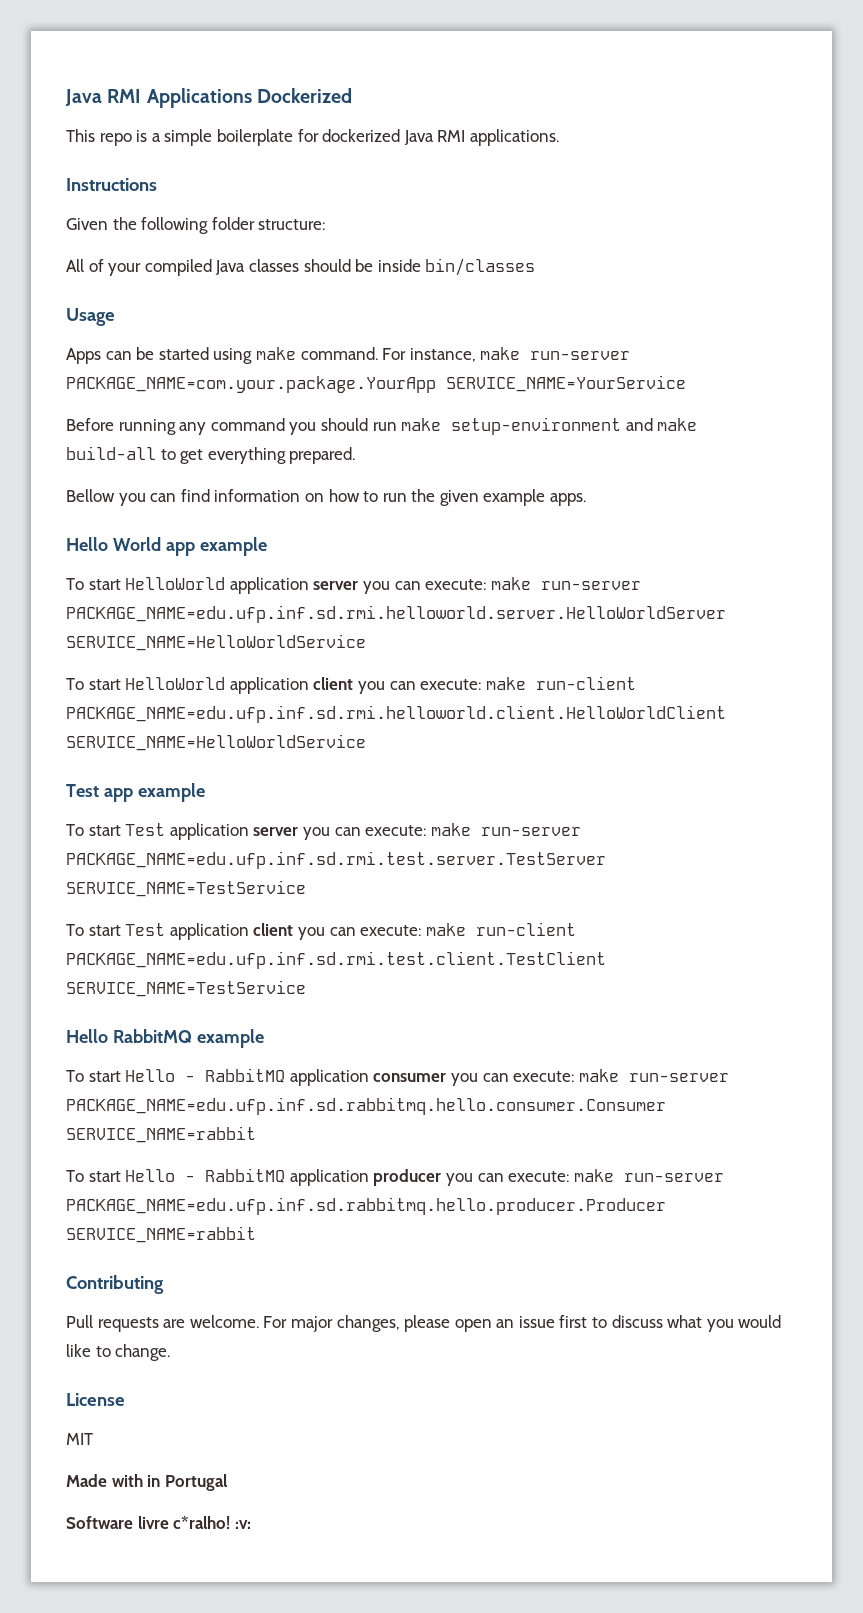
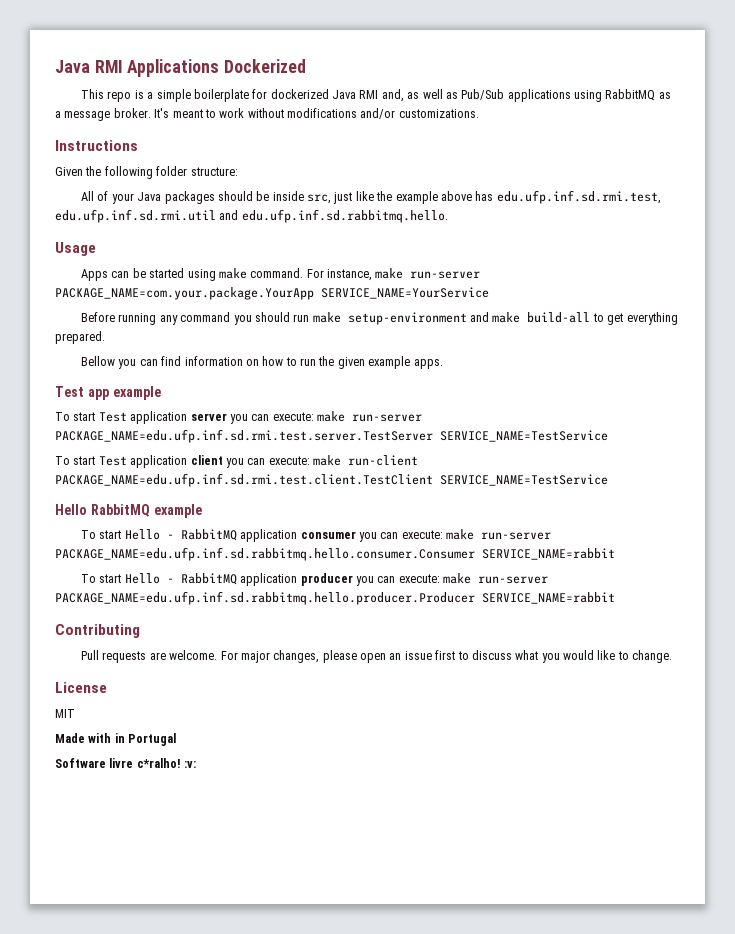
- This repo is a simple boilerplate for dockerized Java RMI applications.
+ This repo is a simple boilerplate for dockerized Java RMI and, as well as Pub/Sub applications using RabbitMQ as a message broker. It's meant to work without modifications and/or customizations.
- All of your compiled Java classes should be inside bin/classes
+ All of your Java packages should be inside src, just like the example above has edu.ufp.inf.sd.rmi.test, edu.ufp.inf.sd.rmi.util and edu.ufp.inf.sd.rabbitmq.hello.
- Hello World app example
- To start HelloWorld application server you can execute: make run-server PACKAGE_NAME=edu.ufp.inf.sd.rmi.helloworld.server.HelloWorldServer SERVICE_NAME=HelloWorldService
- To start HelloWorld application client you can execute: make run-client PACKAGE_NAME=edu.ufp.inf.sd.rmi.helloworld.client.HelloWorldClient SERVICE_NAME=HelloWorldService

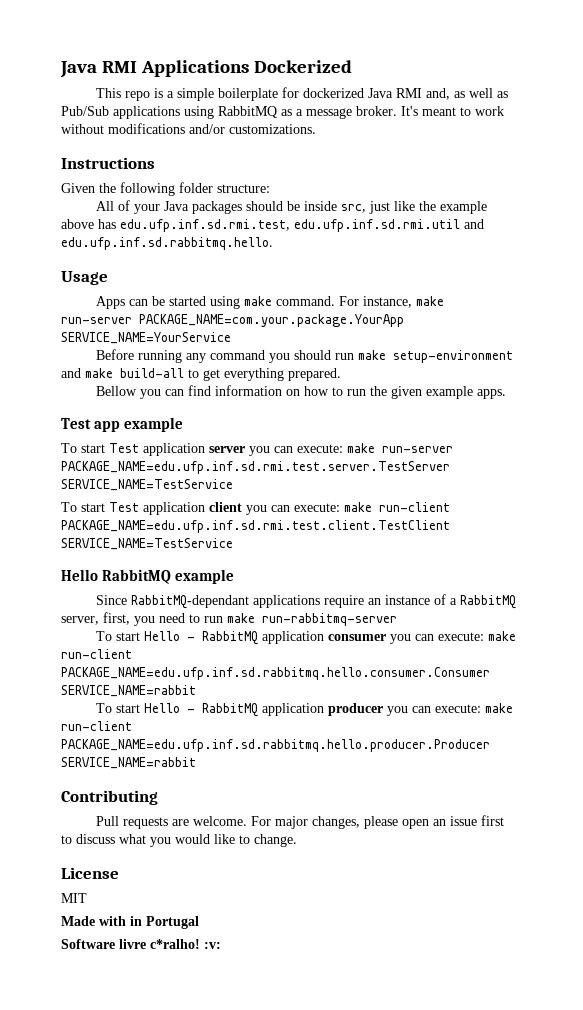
+ Since RabbitMQ-dependant applications require an instance of a RabbitMQ server, first, you need to run make run-rabbitmq-server
- To start Hello - RabbitMQ application consumer you can execute: make run-server PACKAGE_NAME=edu.ufp.inf.sd.rabbitmq.hello.consumer.Consumer SERVICE_NAME=rabbit
+ To start Hello - RabbitMQ application consumer you can execute: make run-client PACKAGE_NAME=edu.ufp.inf.sd.rabbitmq.hello.consumer.Consumer SERVICE_NAME=rabbit
- To start Hello - RabbitMQ application producer you can execute: make run-server PACKAGE_NAME=edu.ufp.inf.sd.rabbitmq.hello.producer.Producer SERVICE_NAME=rabbit
+ To start Hello - RabbitMQ application producer you can execute: make run-client PACKAGE_NAME=edu.ufp.inf.sd.rabbitmq.hello.producer.Producer SERVICE_NAME=rabbit

